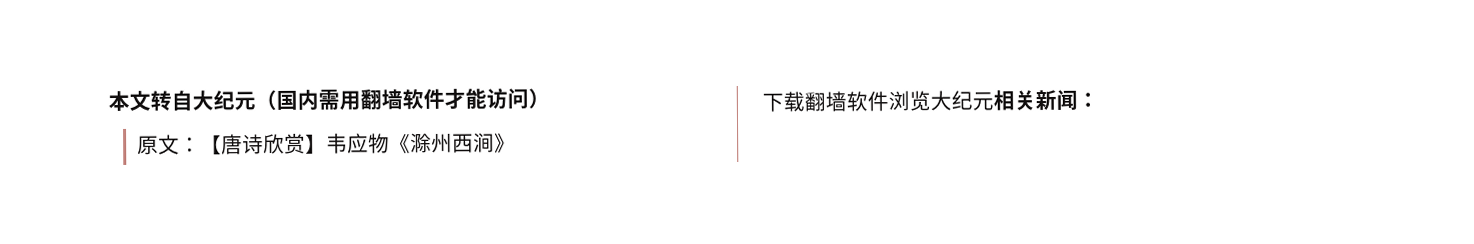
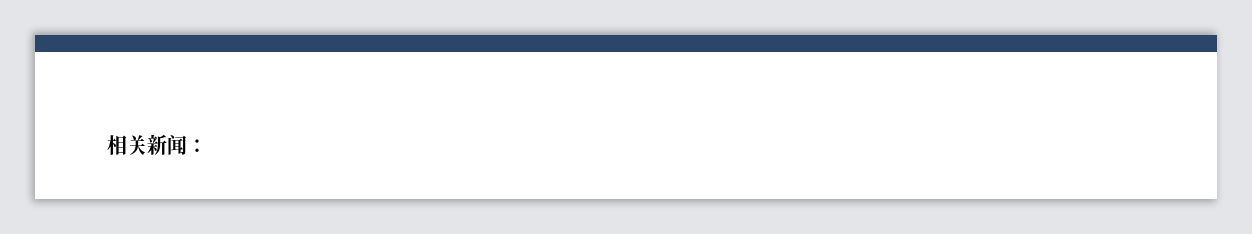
- 本文转自大纪元（国内需用翻墙软件才能访问）
- 原文：【唐诗欣赏】韦应物《滁州西涧》
- 下载翻墙软件浏览大纪元相关新闻：
+ 相关新闻：

